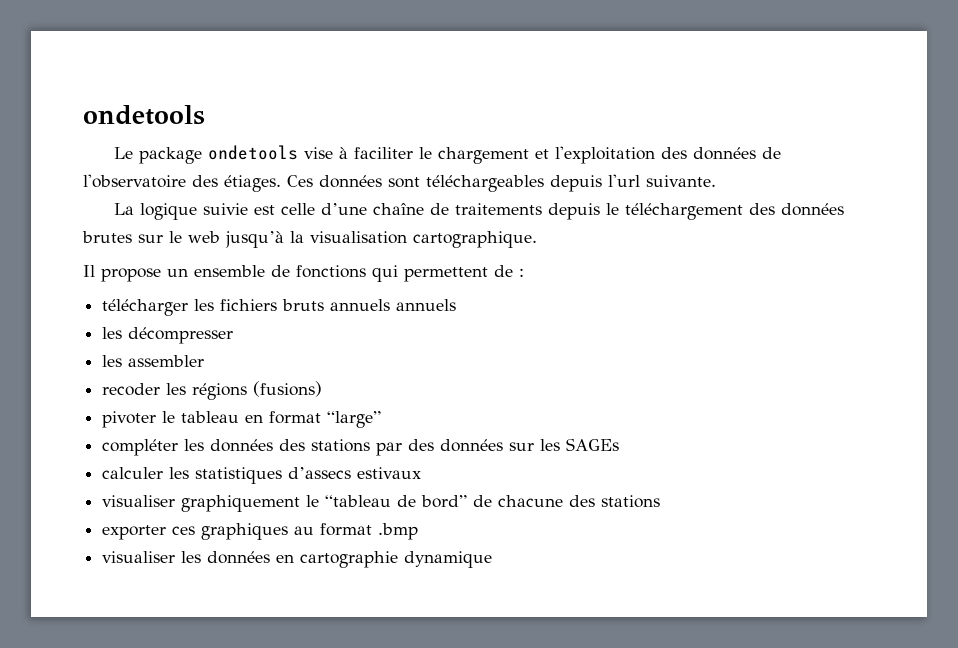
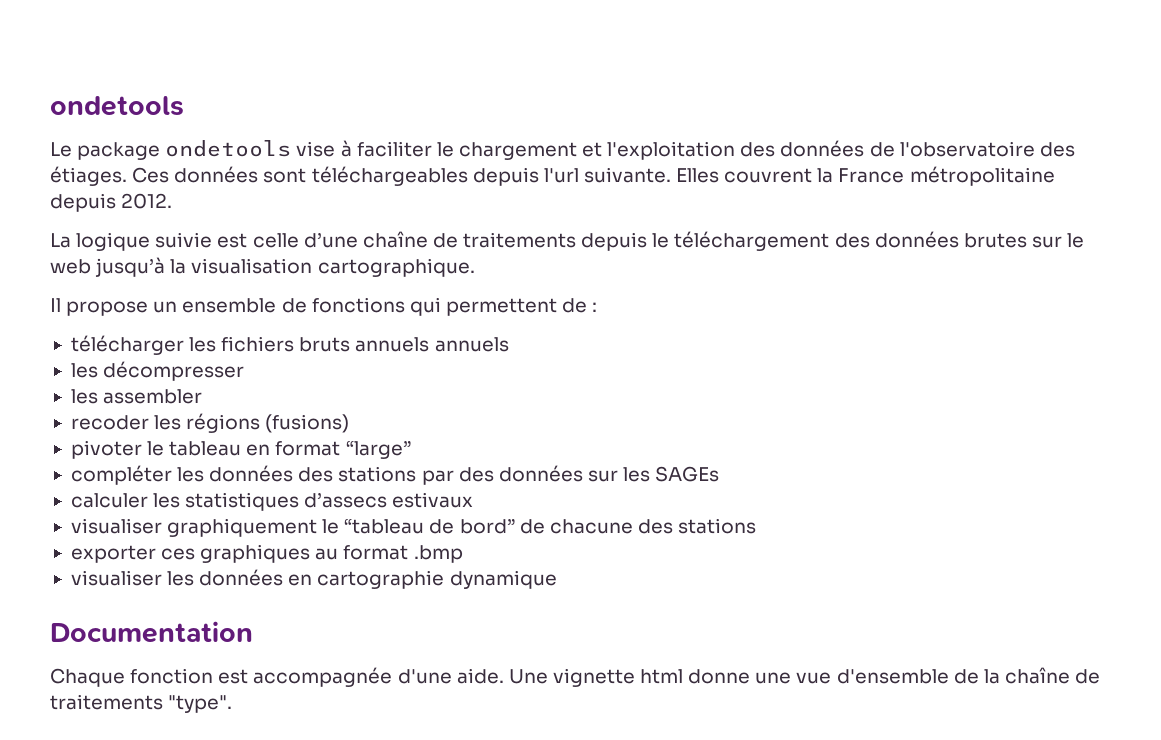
+ Elles couvrent la France métropolitaine depuis 2012.
+ Documentation
+ Chaque fonction est accompagnée d'une aide. Une vignette html donne une vue d'ensemble de la chaîne de traitements "type".

